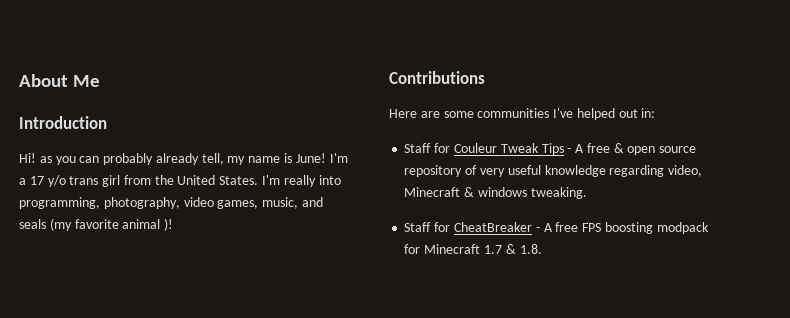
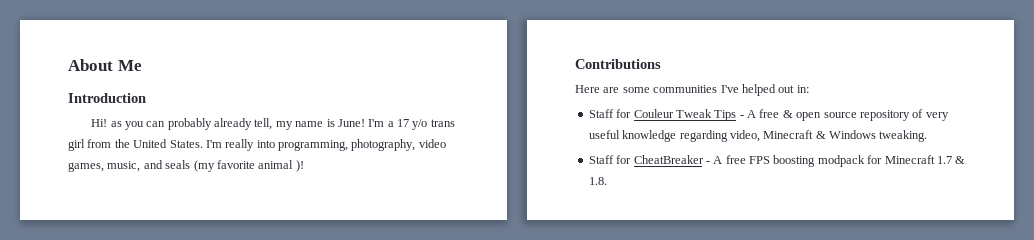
- Staff for Couleur Tweak Tips - A free & open source repository of very useful knowledge regarding video, Minecraft & windows tweaking.
+ Staff for Couleur Tweak Tips - A free & open source repository of very useful knowledge regarding video, Minecraft & Windows tweaking.

